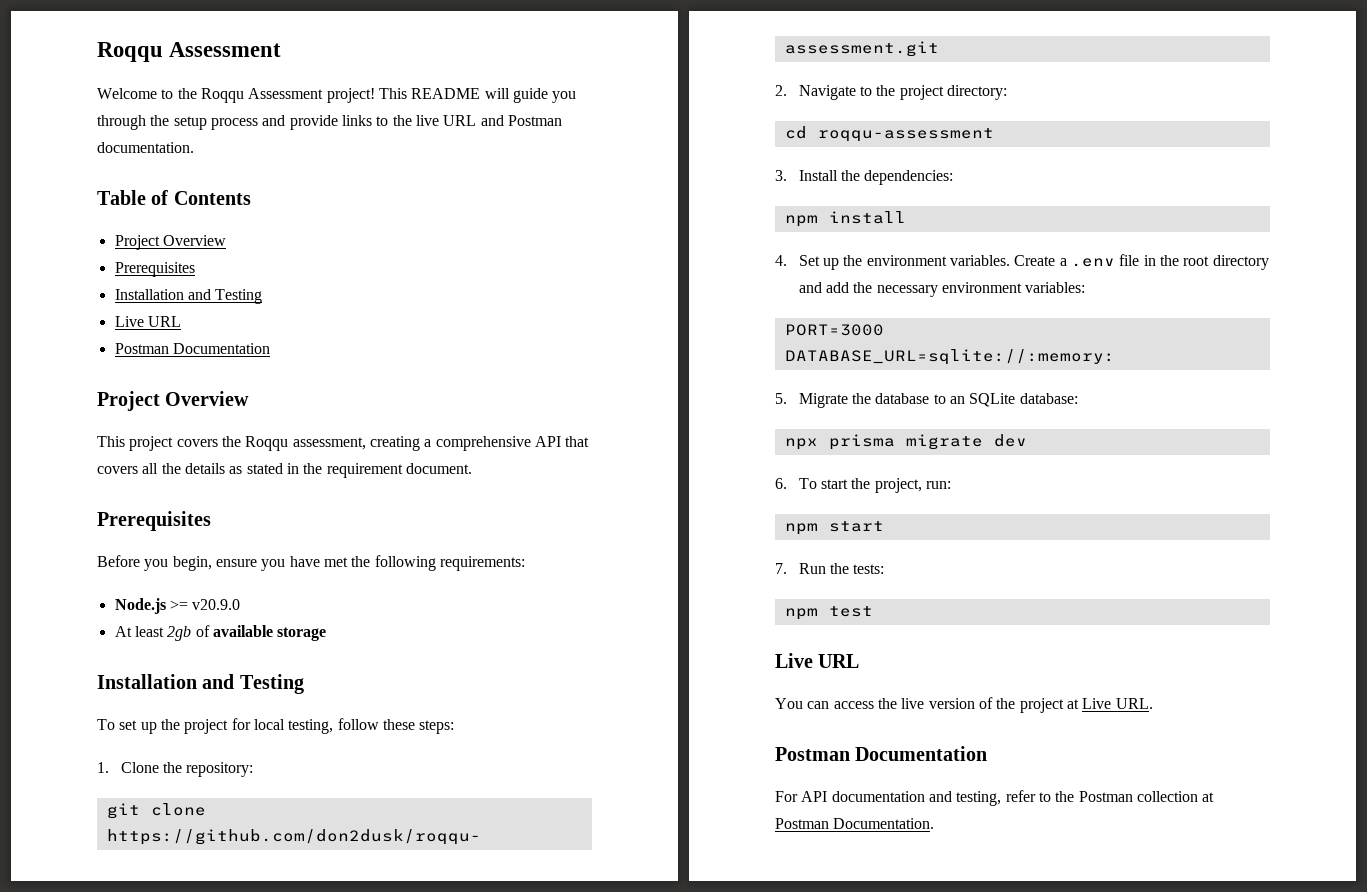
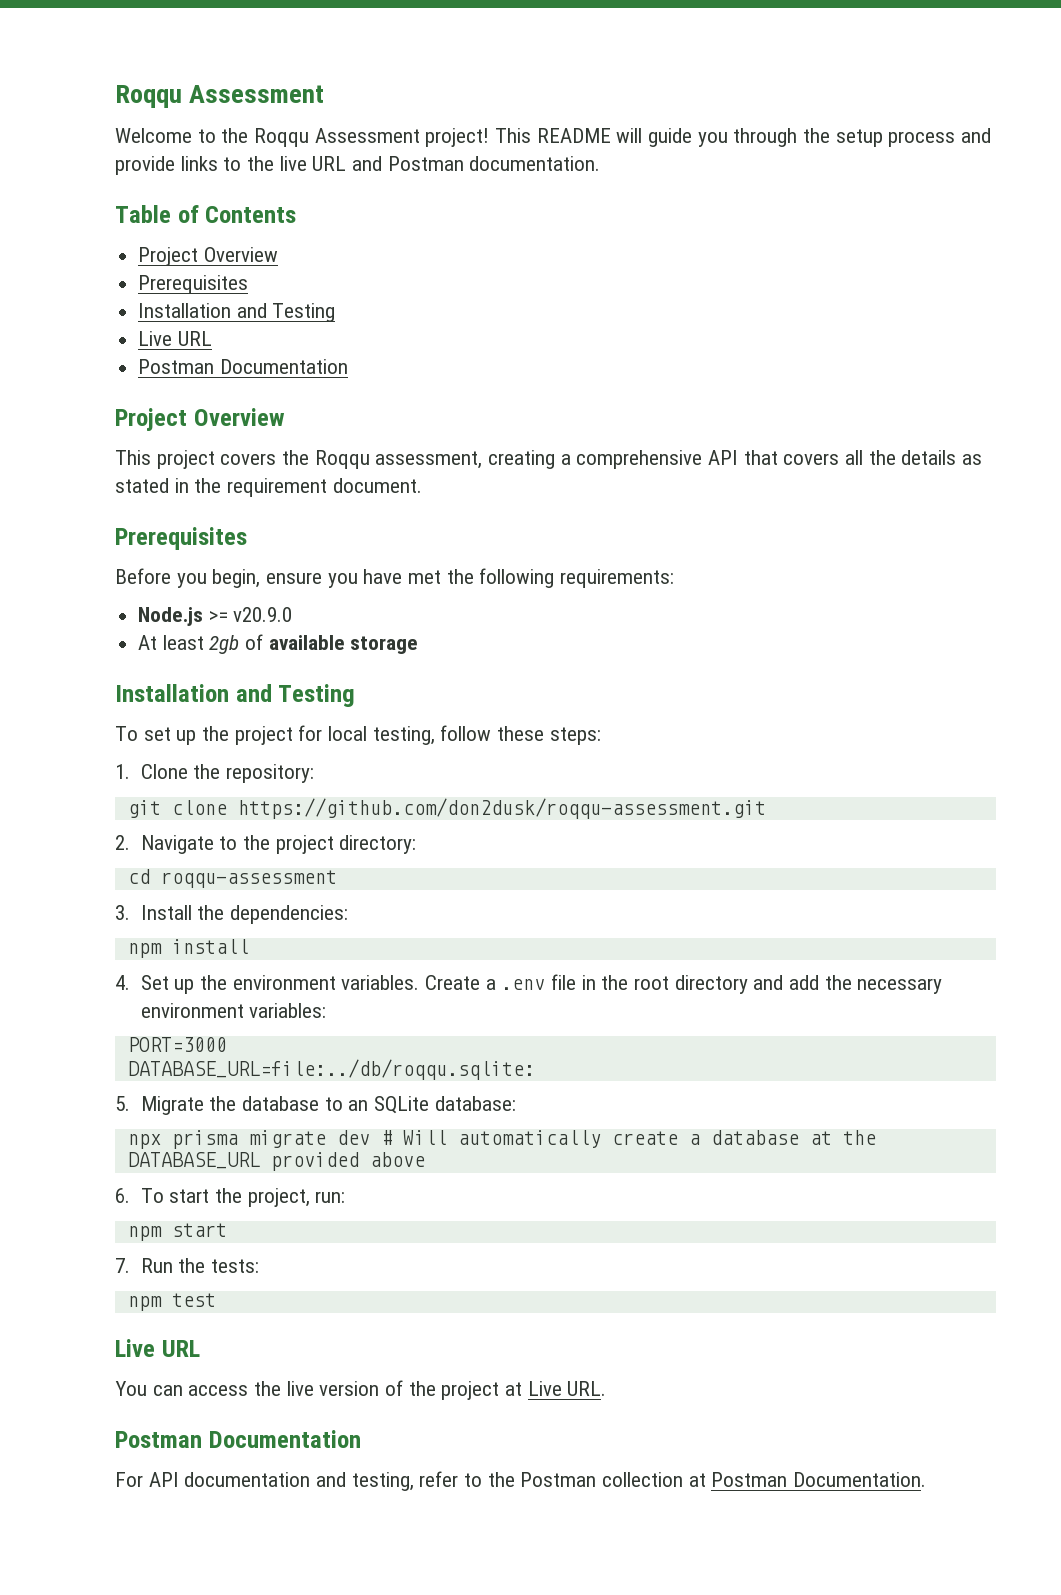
- DATABASE_URL=sqlite://:memory:
+ DATABASE_URL=file:../db/roqqu.sqlite:
- npx prisma migrate dev
+ npx prisma migrate dev # Will automatically create a database at the DATABASE_URL provided above

